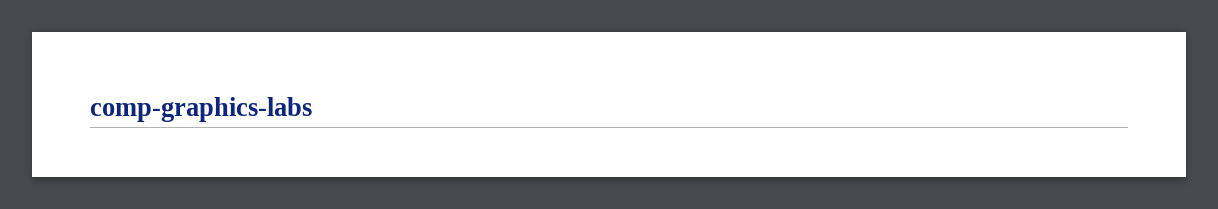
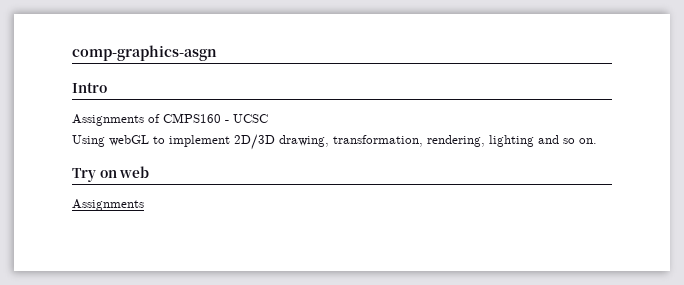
- comp-graphics-labs
+ comp-graphics-asgn
+ Intro
+ Assignments of CMPS160 - UCSC
+ Using webGL to implement 2D/3D drawing, transformation, rendering, lighting and so on.
+ Try on web
+ Assignments

